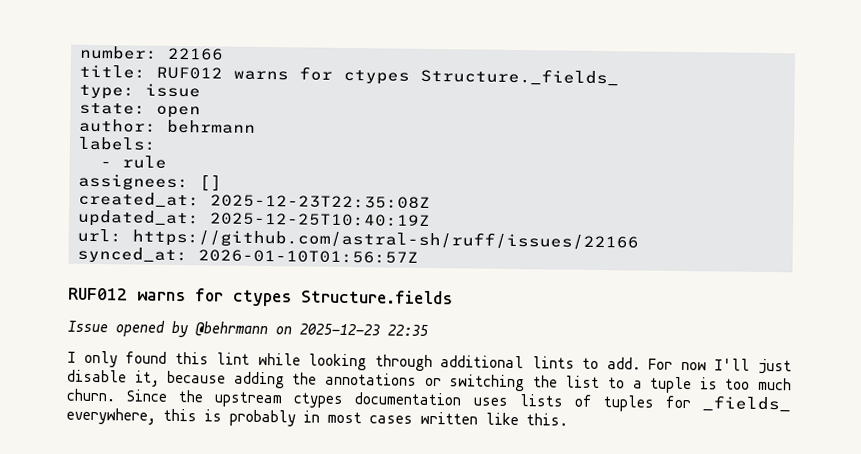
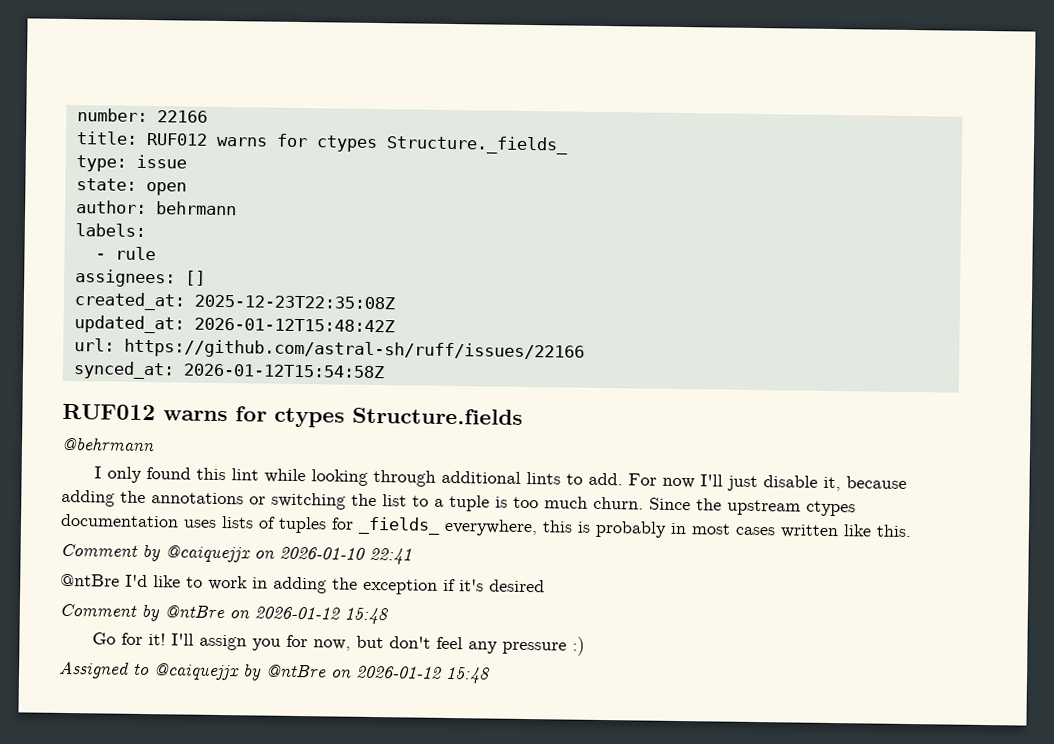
- updated_at: 2025-12-25T10:40:19Z
+ updated_at: 2026-01-12T15:48:42Z
- synced_at: 2026-01-10T01:56:57Z
+ synced_at: 2026-01-12T15:54:58Z
- Issue opened by @behrmann on 2025-12-23 22:35
+ @behrmann
+ Comment by @caiquejjx on 2026-01-10 22:41
+ @ntBre I'd like to work in adding the exception if it's desired
+ Comment by @ntBre on 2026-01-12 15:48
+ Go for it! I'll assign you for now, but don't feel any pressure :)
+ Assigned to @caiquejjx by @ntBre on 2026-01-12 15:48

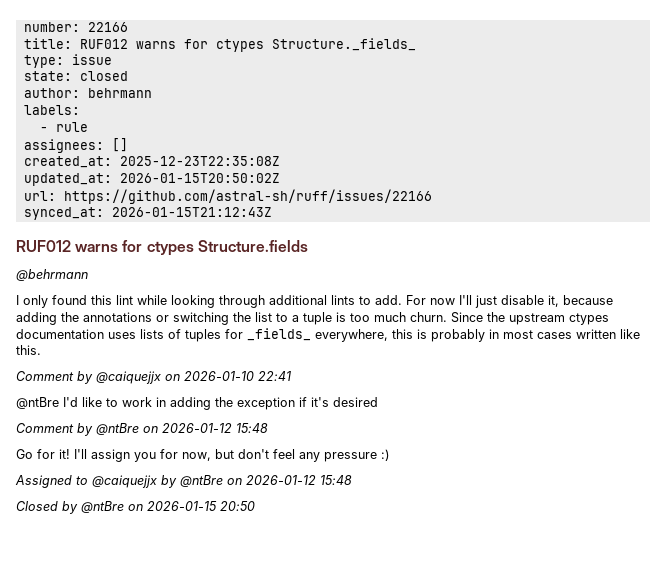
- state: open
+ state: closed
- updated_at: 2026-01-12T15:48:42Z
+ updated_at: 2026-01-15T20:50:02Z
- synced_at: 2026-01-12T15:54:58Z
+ synced_at: 2026-01-15T21:12:43Z
+ Closed by @ntBre on 2026-01-15 20:50

